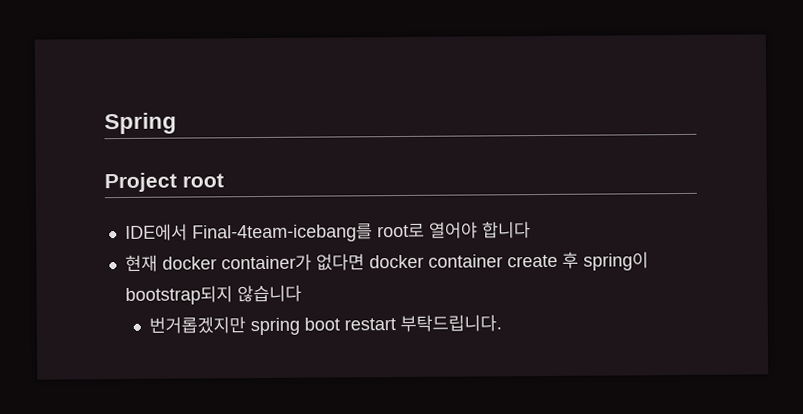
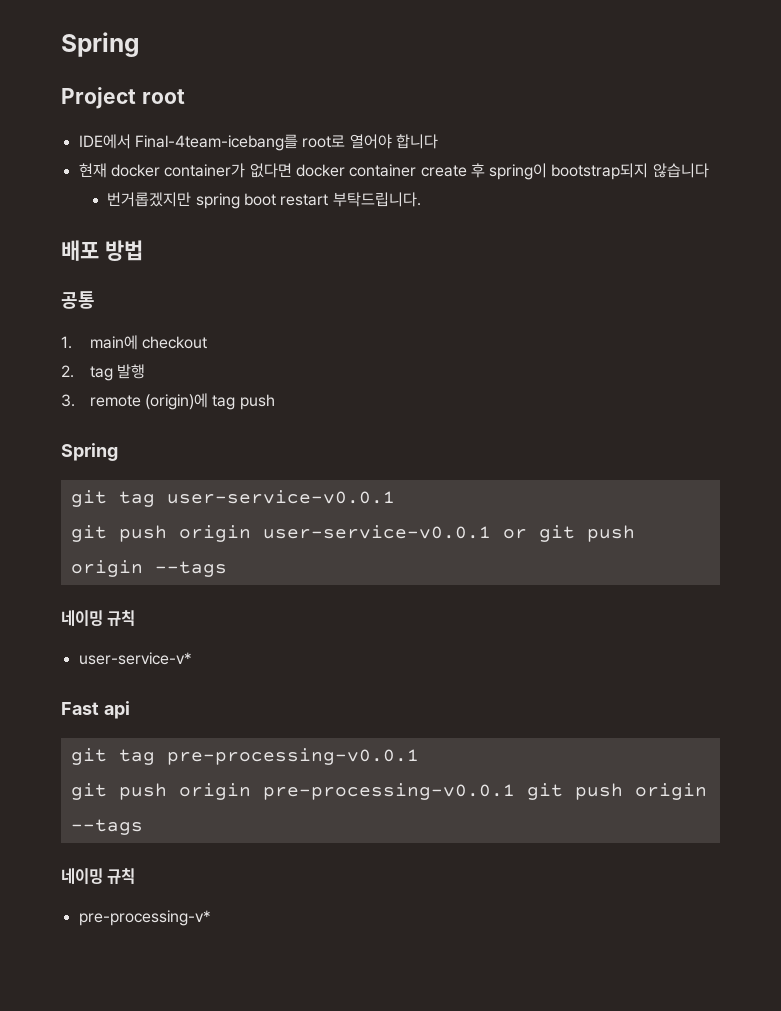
+ 배포 방법
+ 공통
+ 1. main에 checkout
+ 2. tag 발행
+ 3. remote (origin)에 tag push
+ Spring
+ git tag user-service-v0.0.1
+ git push origin user-service-v0.0.1 or git push origin --tags
+ 네이밍 규칙
+ user-service-v*
+ Fast api
+ git tag pre-processing-v0.0.1
+ git push origin pre-processing-v0.0.1 git push origin --tags
+ 네이밍 규칙
+ pre-processing-v*

